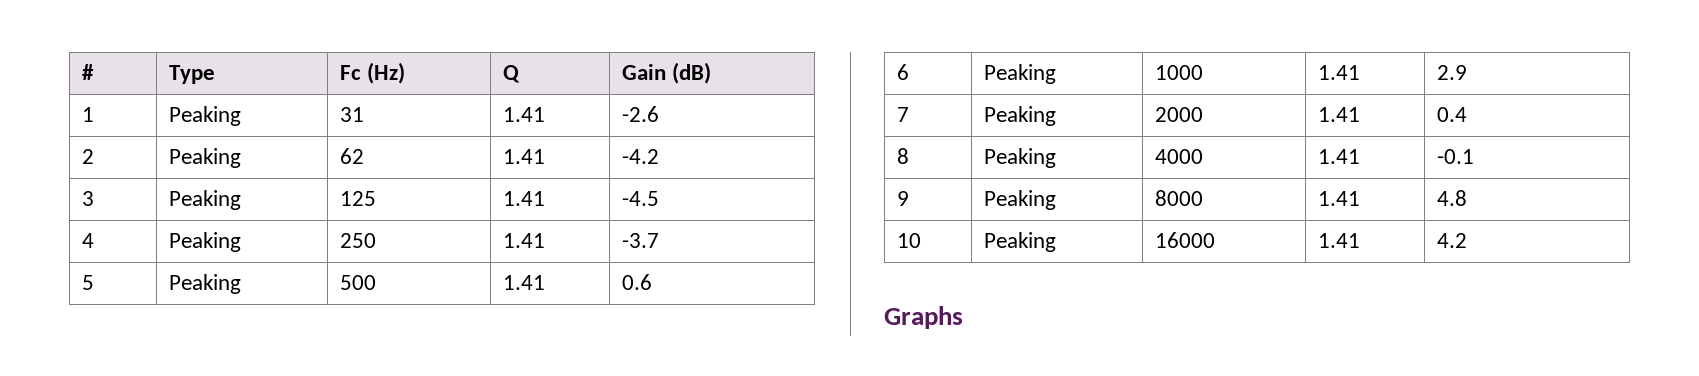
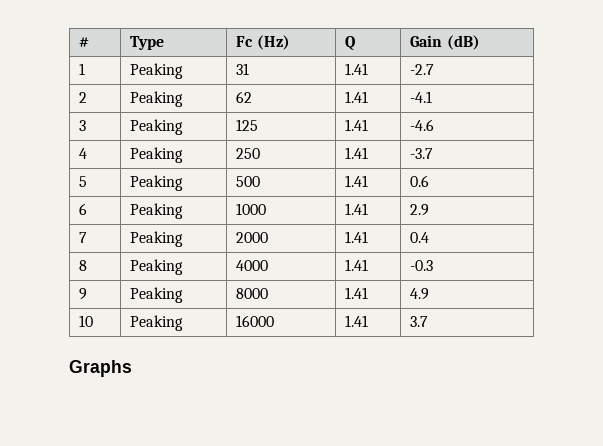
- 1 | Peaking | 31 | 1.41 | -2.6
+ 1 | Peaking | 31 | 1.41 | -2.7
- 2 | Peaking | 62 | 1.41 | -4.2
+ 2 | Peaking | 62 | 1.41 | -4.1
- 3 | Peaking | 125 | 1.41 | -4.5
+ 3 | Peaking | 125 | 1.41 | -4.6
- 8 | Peaking | 4000 | 1.41 | -0.1
+ 8 | Peaking | 4000 | 1.41 | -0.3
- 9 | Peaking | 8000 | 1.41 | 4.8
+ 9 | Peaking | 8000 | 1.41 | 4.9
- 10 | Peaking | 16000 | 1.41 | 4.2
+ 10 | Peaking | 16000 | 1.41 | 3.7

